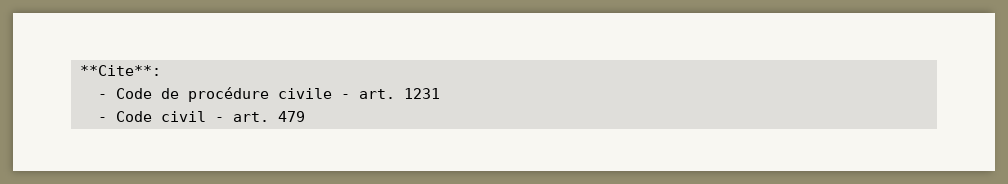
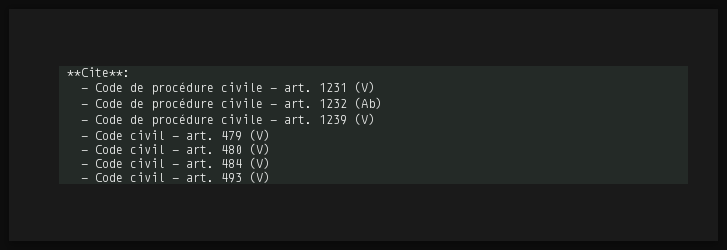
- - Code de procédure civile - art. 1231
+ - Code de procédure civile - art. 1231 (V)
+ - Code de procédure civile - art. 1232 (Ab)
+ - Code de procédure civile - art. 1239 (V)
- - Code civil - art. 479
+ - Code civil - art. 479 (V)
+ - Code civil - art. 480 (V)
+ - Code civil - art. 484 (V)
+ - Code civil - art. 493 (V)

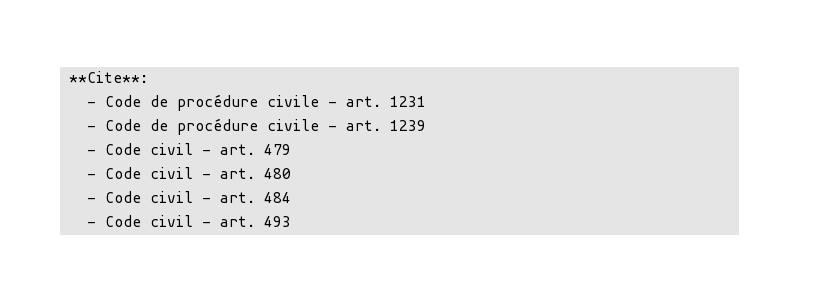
- - Code de procédure civile - art. 1231 (V)
- - Code de procédure civile - art. 1232 (Ab)
+ - Code de procédure civile - art. 1231
- - Code de procédure civile - art. 1239 (V)
+ - Code de procédure civile - art. 1239
- - Code civil - art. 479 (V)
+ - Code civil - art. 479
- - Code civil - art. 480 (V)
+ - Code civil - art. 480
- - Code civil - art. 484 (V)
+ - Code civil - art. 484
- - Code civil - art. 493 (V)
+ - Code civil - art. 493

